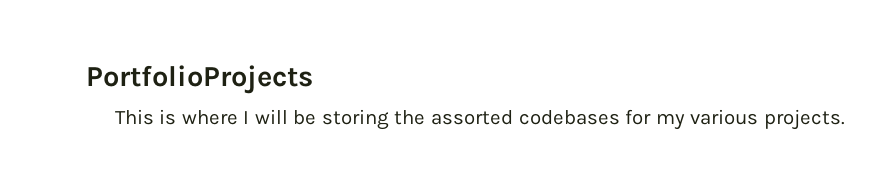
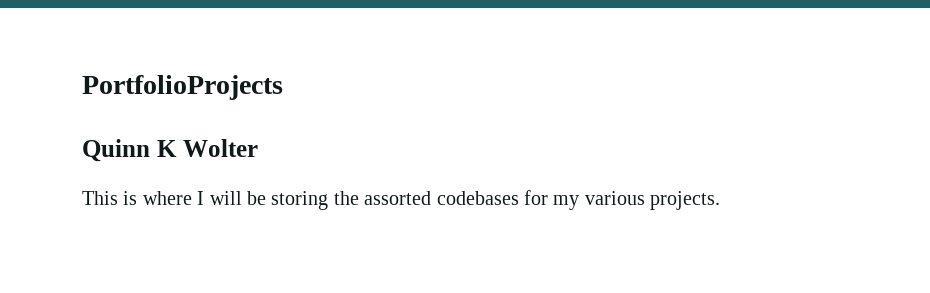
+ Quinn K Wolter

